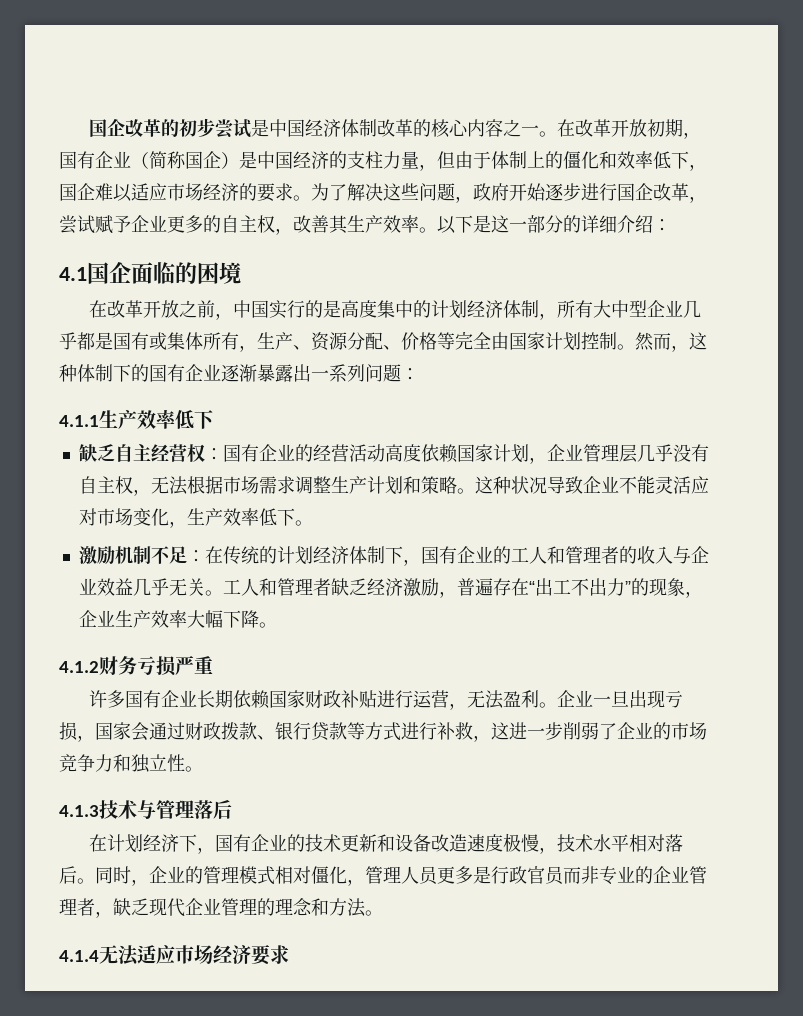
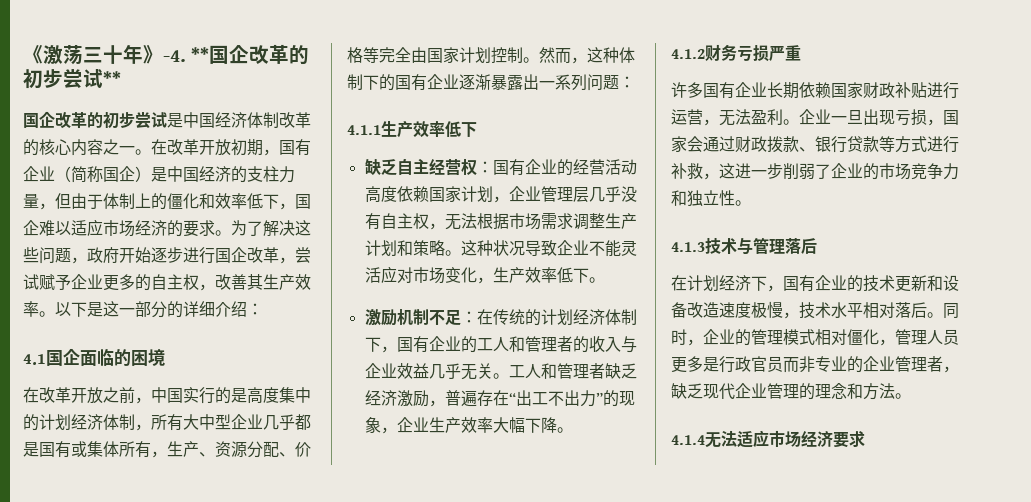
+ 《激荡三十年》-4. **国企改革的初步尝试**

